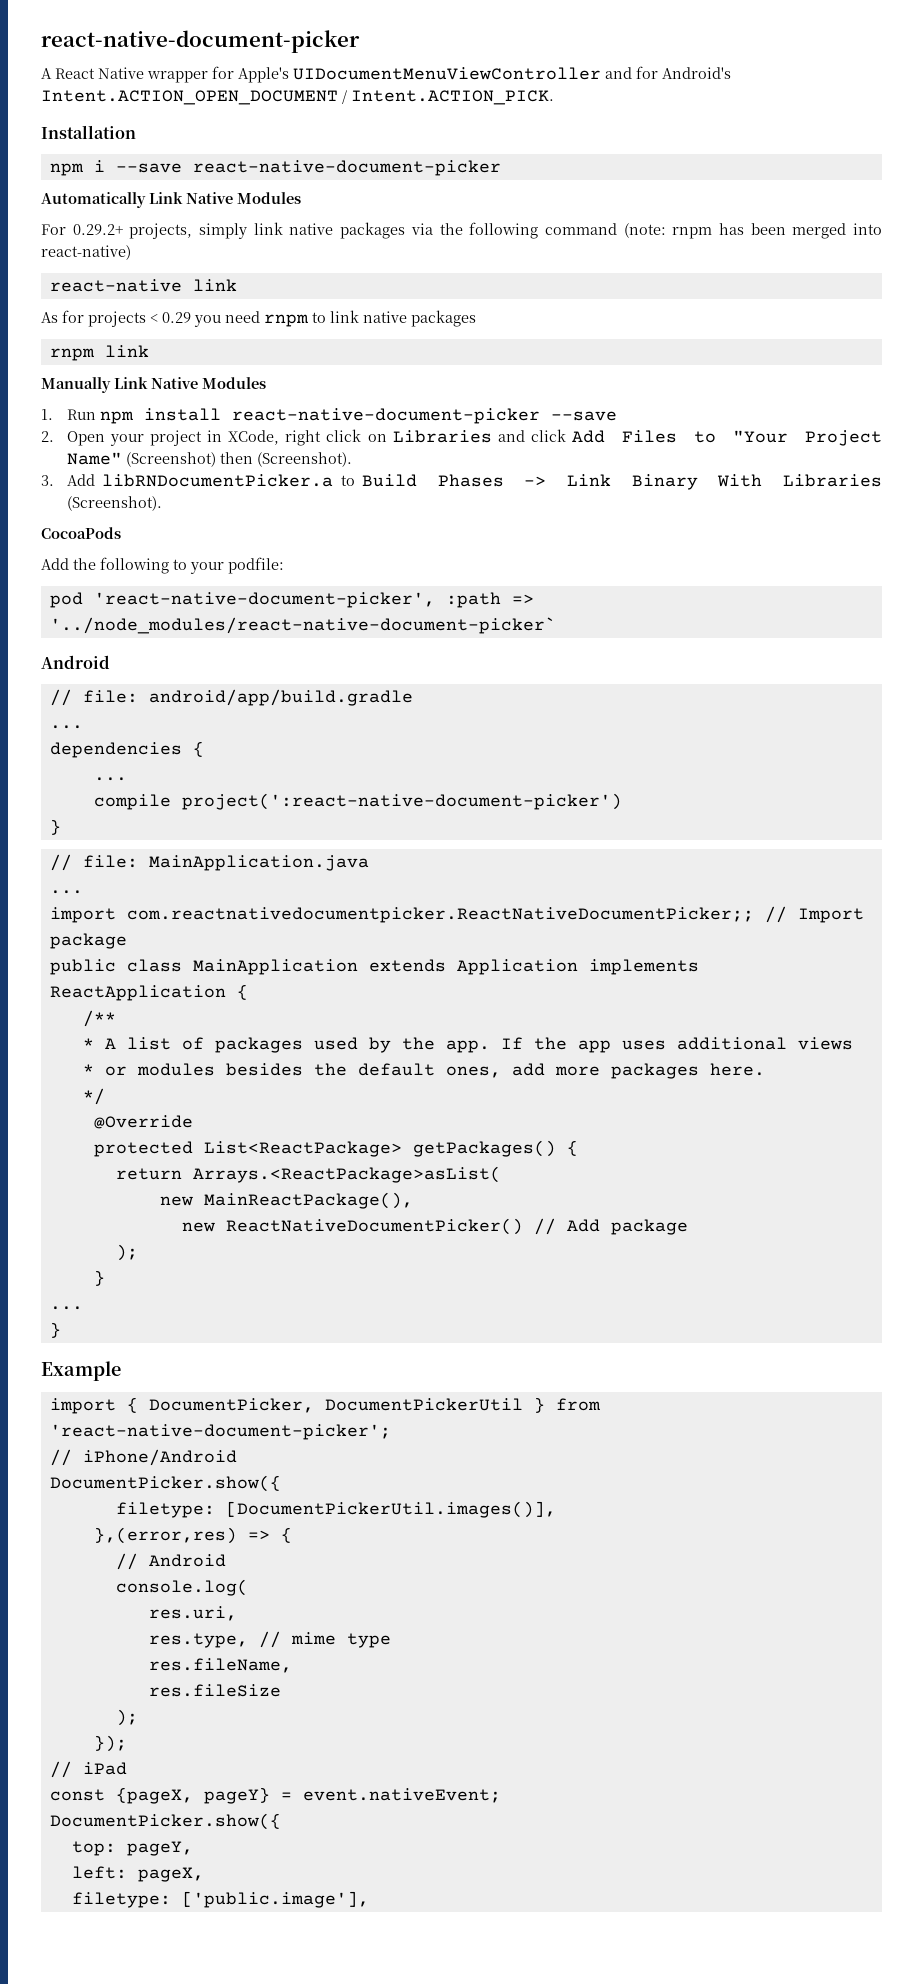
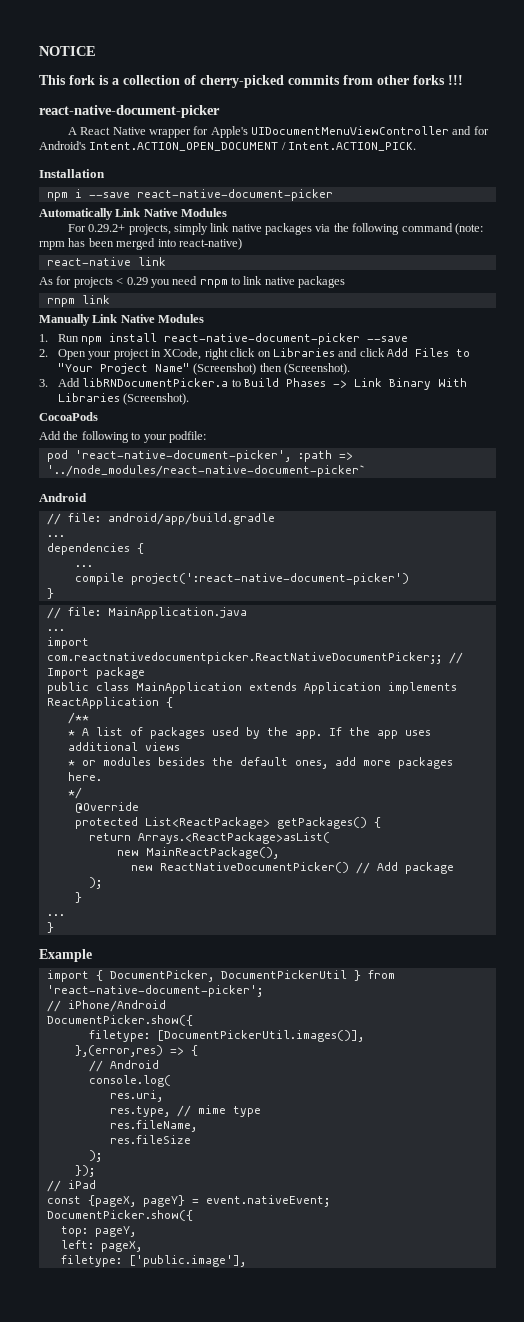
+ NOTICE
+ This fork is a collection of cherry-picked commits from other forks !!!

